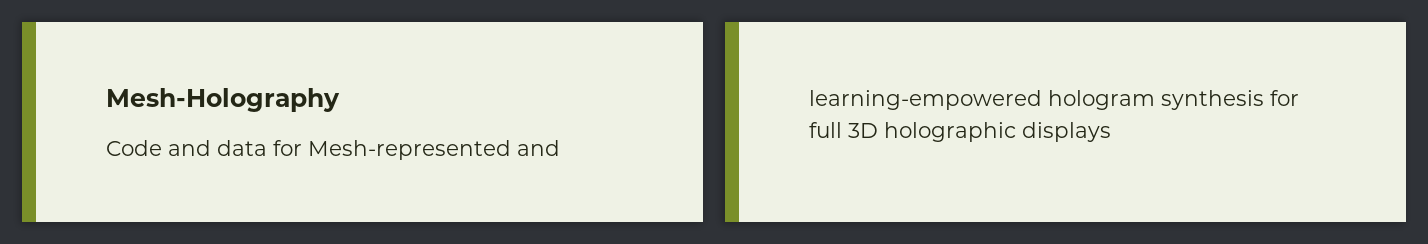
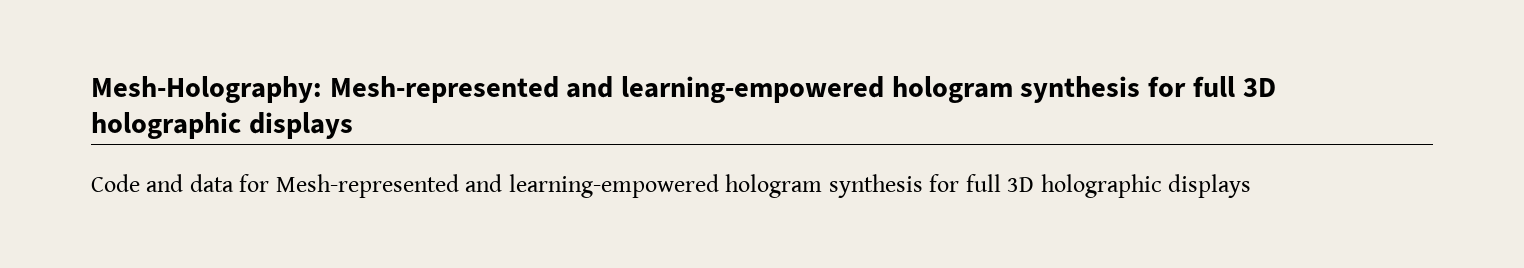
- Mesh-Holography
+ Mesh-Holography: Mesh-represented and learning-empowered hologram synthesis for full 3D holographic displays

